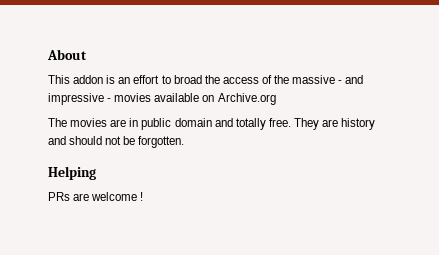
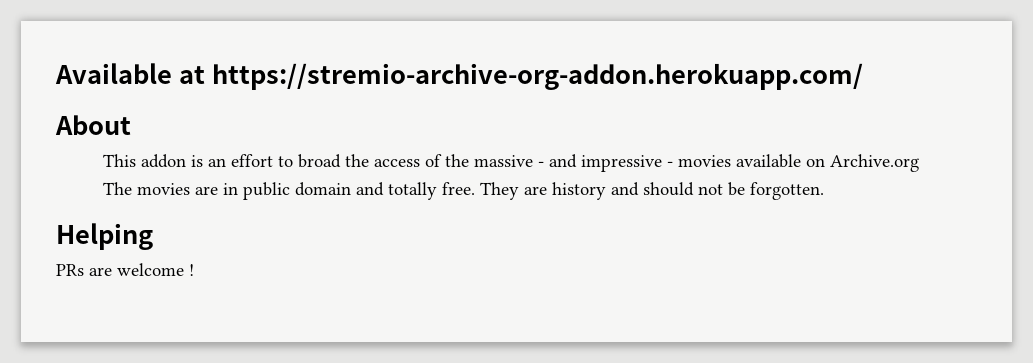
+ Available at https://stremio-archive-org-addon.herokuapp.com/

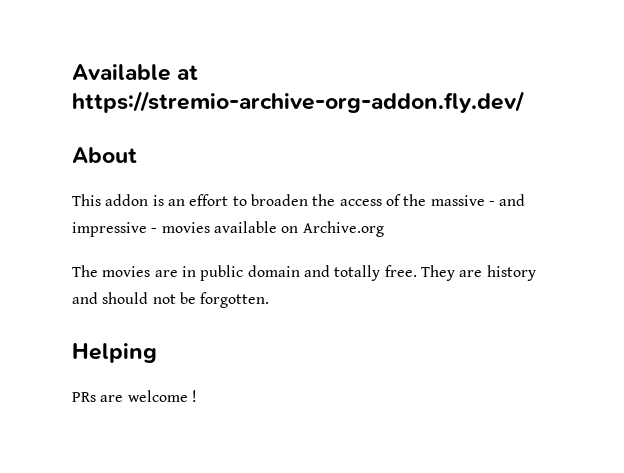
- Available at https://stremio-archive-org-addon.herokuapp.com/
+ Available at https://stremio-archive-org-addon.fly.dev/
- This addon is an effort to broad the access of the massive - and impressive - movies available on Archive.org
+ This addon is an effort to broaden the access of the massive - and impressive - movies available on Archive.org

